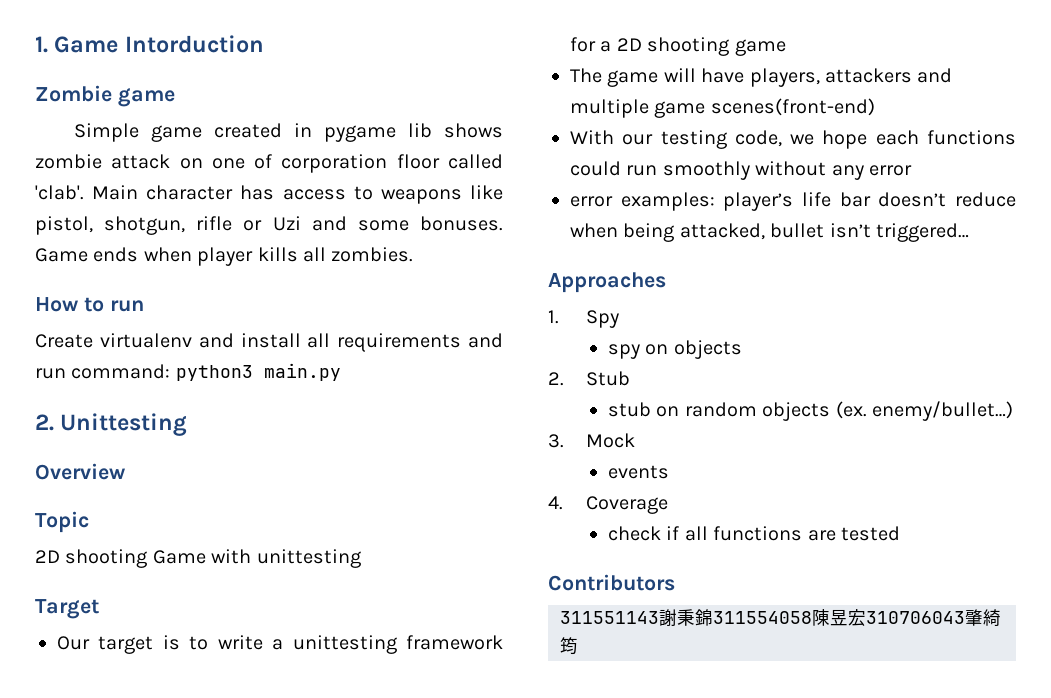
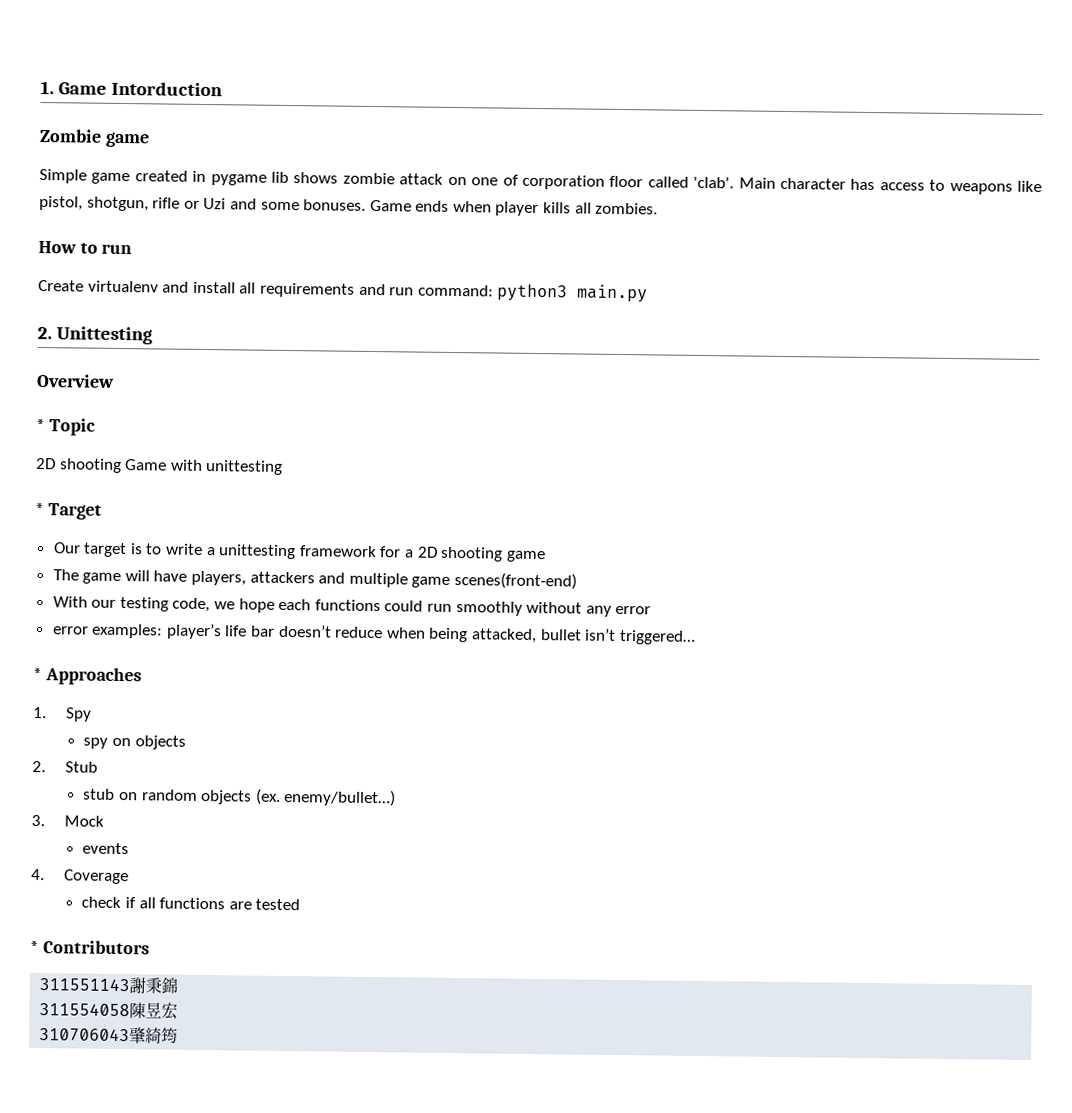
- Topic
+ * Topic
- Target
+ * Target
- Approaches
+ * Approaches
- Contributors
+ * Contributors
- 311551143謝秉錦311554058陳昱宏310706043肇綺筠
+ 311551143謝秉錦
+ 311554058陳昱宏
+ 310706043肇綺筠

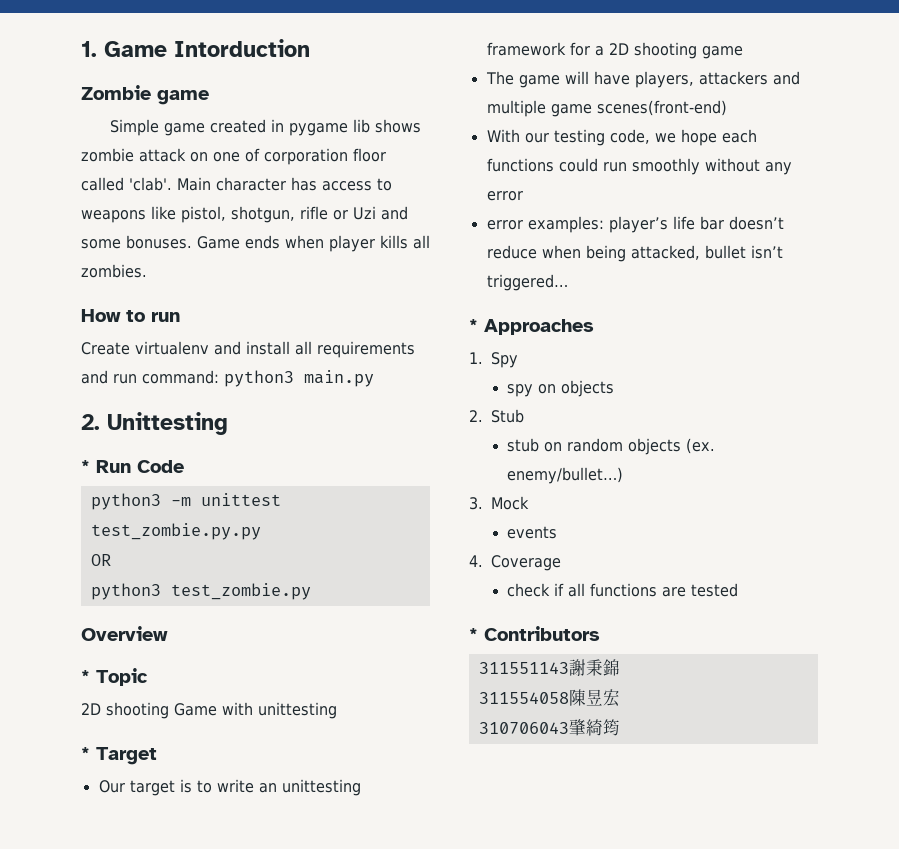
+ * Run Code
+ python3 -m unittest test_zombie.py.py
+ OR
+ python3 test_zombie.py
- Our target is to write a unittesting framework for a 2D shooting game
+ Our target is to write an unittesting framework for a 2D shooting game

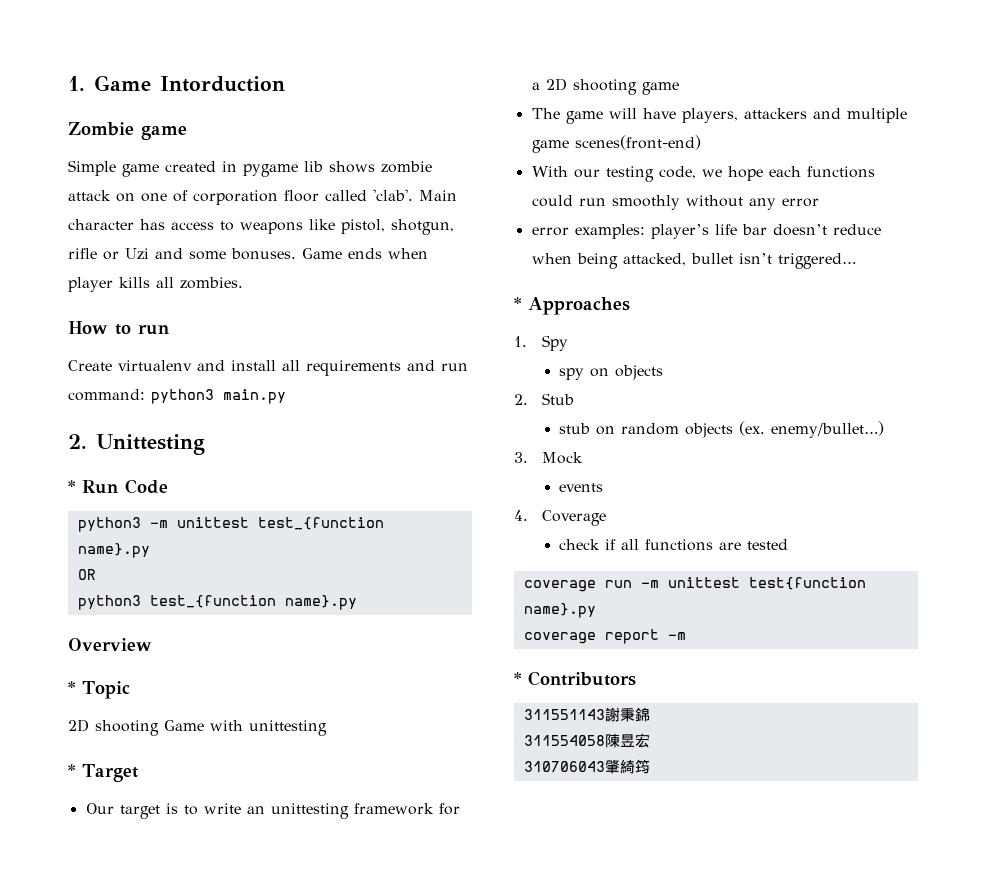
- python3 -m unittest test_zombie.py.py
+ python3 -m unittest test_{function name}.py
- python3 test_zombie.py
+ python3 test_{function name}.py
+ coverage run -m unittest test{function name}.py
+ coverage report -m

